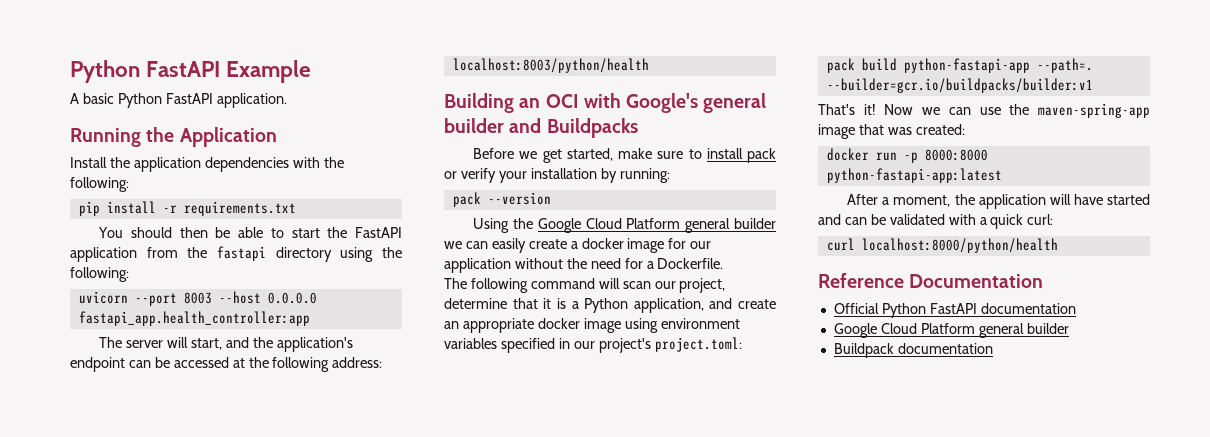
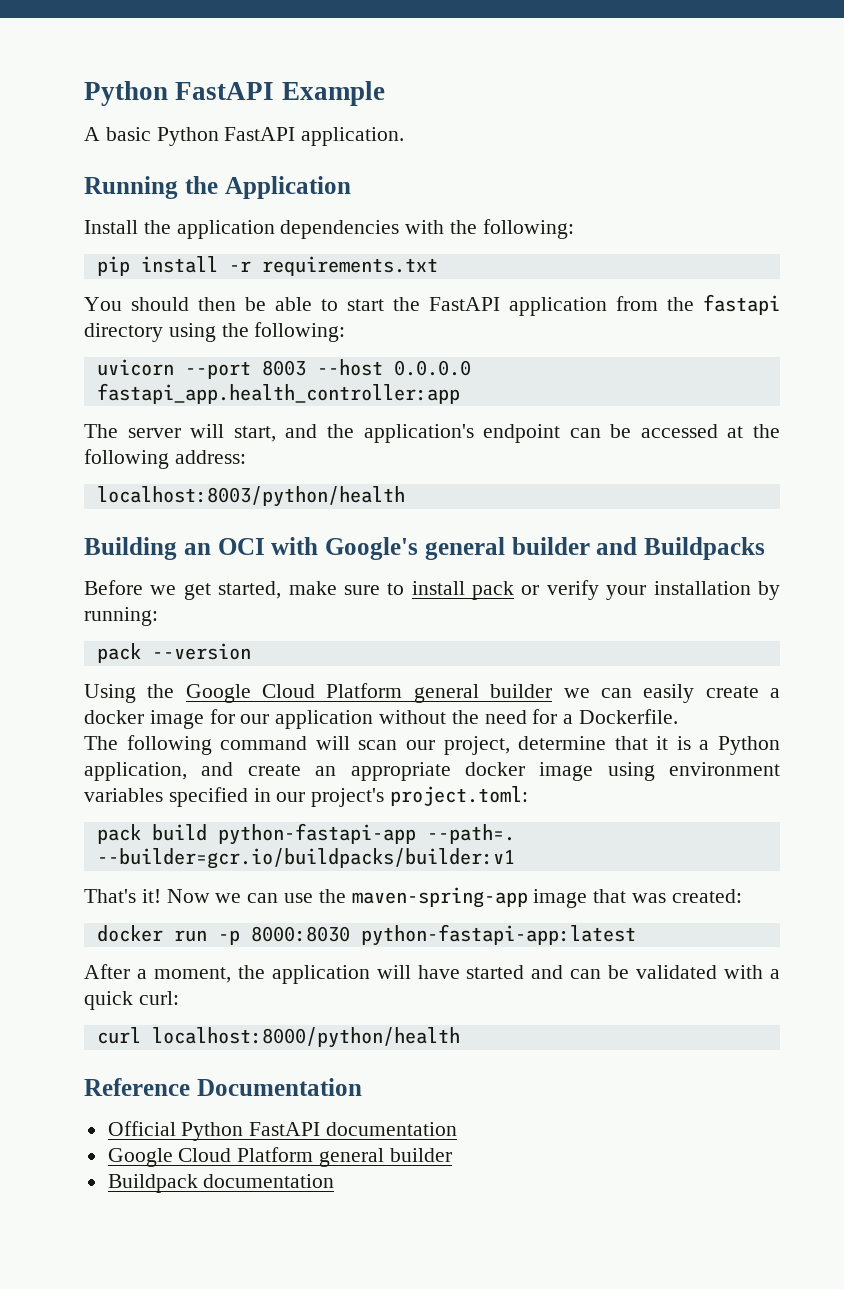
- docker run -p 8000:8000 python-fastapi-app:latest
+ docker run -p 8000:8030 python-fastapi-app:latest

